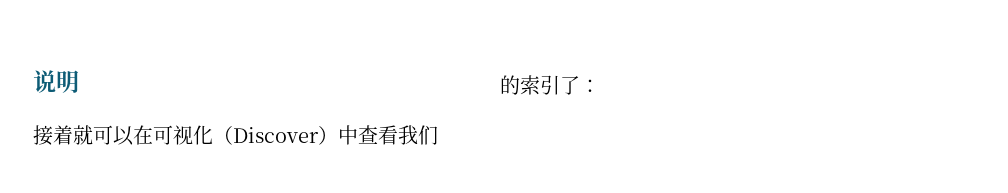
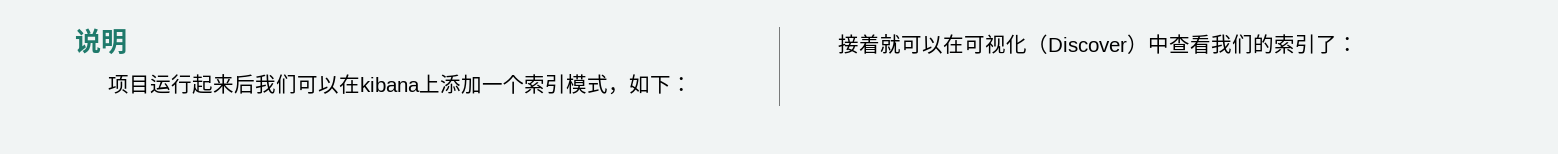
+ 项目运行起来后我们可以在kibana上添加一个索引模式，如下：

